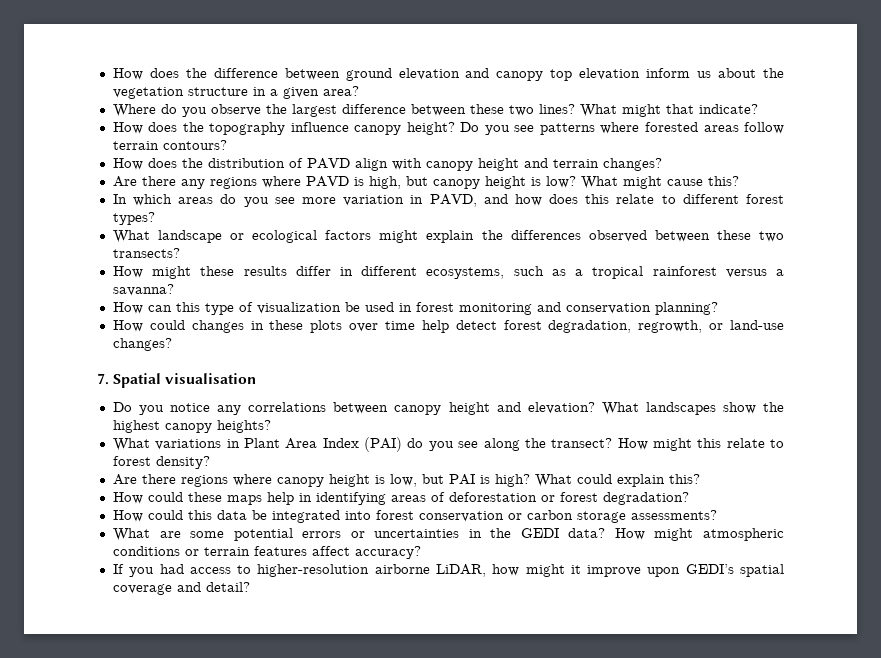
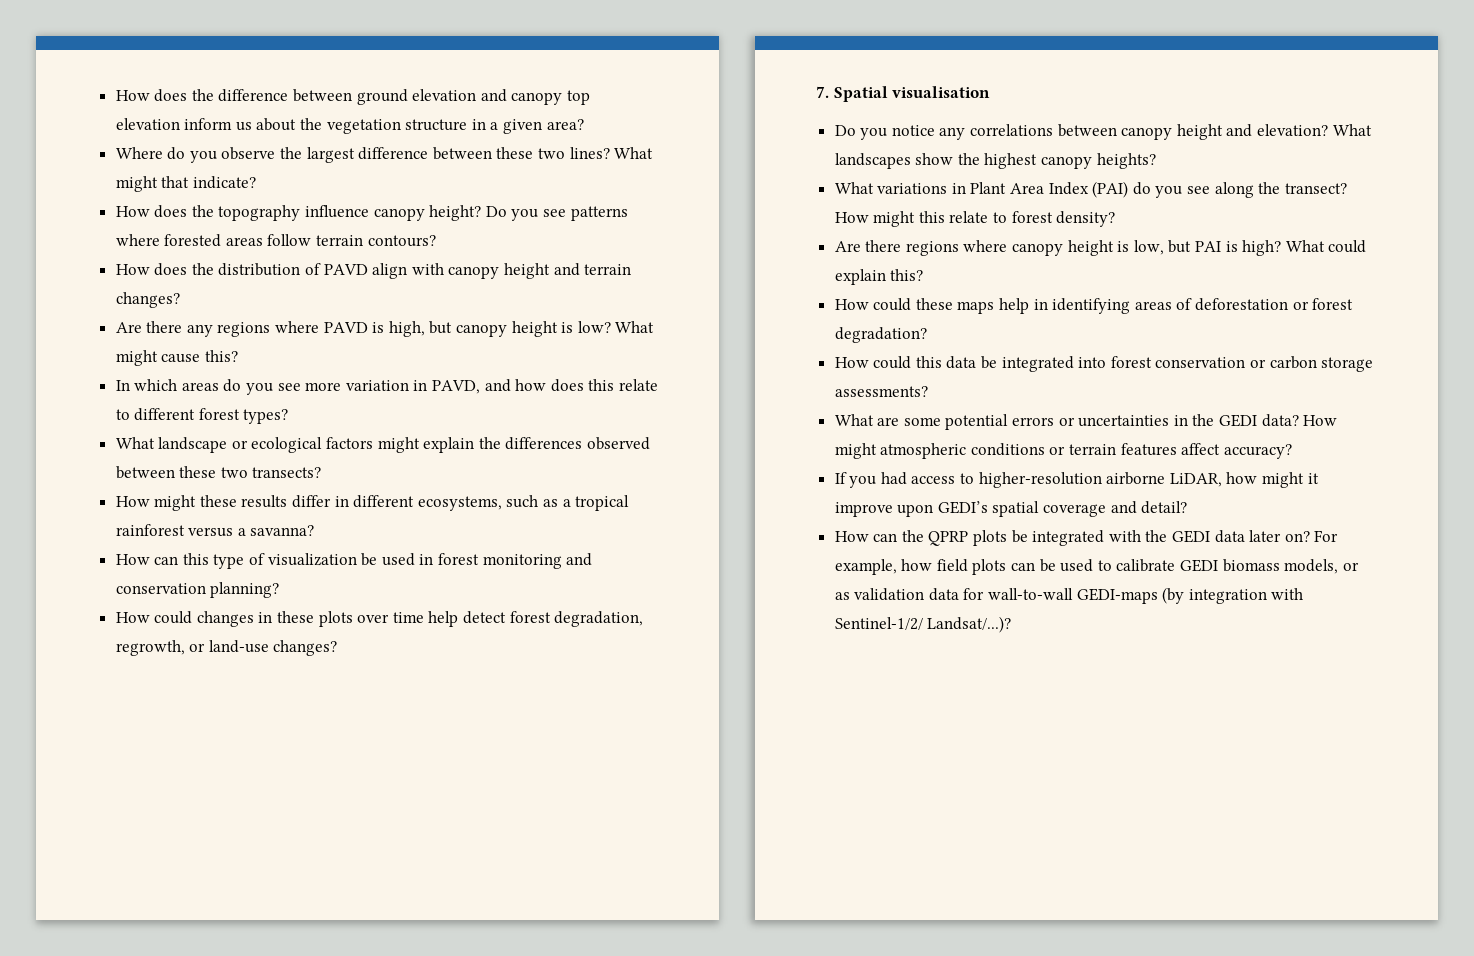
+ How can the QPRP plots be integrated with the GEDI data later on? For example, how field plots can be used to calibrate GEDI biomass models, or as validation data for wall-to-wall GEDI-maps (by integration with Sentinel-1/2/ Landsat/...)?

